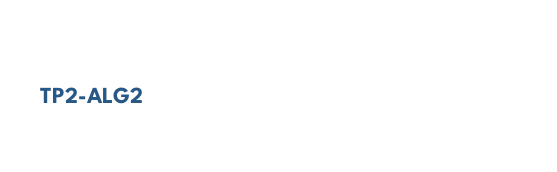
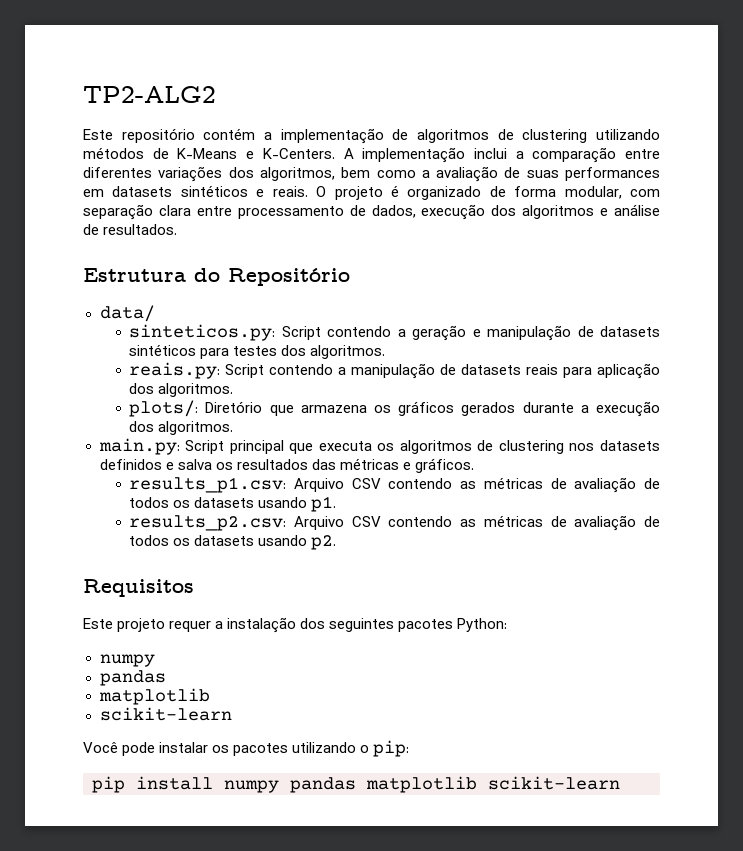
+ Este repositório contém a implementação de algoritmos de clustering utilizando métodos de K-Means e K-Centers. A implementação inclui a comparação entre diferentes variações dos algoritmos, bem como a avaliação de suas performances em datasets sintéticos e reais. O projeto é organizado de forma modular, com separação clara entre processamento de dados, execução dos algoritmos e análise de resultados.
+ Estrutura do Repositório
+ data/
+ sinteticos.py: Script contendo a geração e manipulação de datasets sintéticos para testes dos algoritmos.
+ reais.py: Script contendo a manipulação de datasets reais para aplicação dos algoritmos.
+ plots/: Diretório que armazena os gráficos gerados durante a execução dos algoritmos.
+ main.py: Script principal que executa os algoritmos de clustering nos datasets definidos e salva os resultados das métricas e gráficos.
+ results_p1.csv: Arquivo CSV contendo as métricas de avaliação de todos os datasets usando p1.
+ results_p2.csv: Arquivo CSV contendo as métricas de avaliação de todos os datasets usando p2.
+ Requisitos
+ Este projeto requer a instalação dos seguintes pacotes Python:
+ numpy
+ pandas
+ matplotlib
+ scikit-learn
+ Você pode instalar os pacotes utilizando o pip:
+ pip install numpy pandas matplotlib scikit-learn

